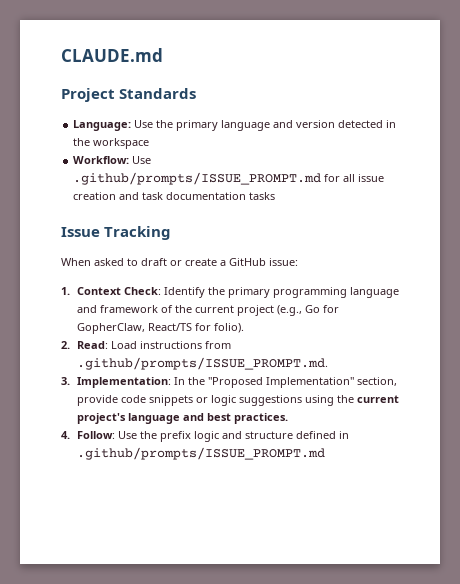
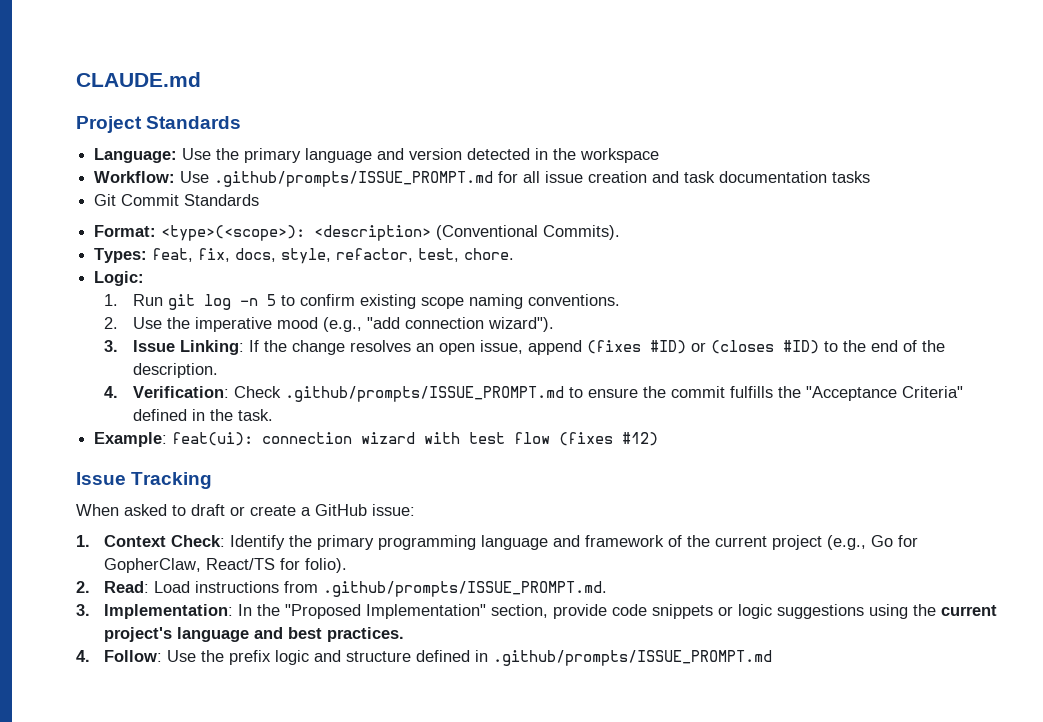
+ Git Commit Standards
+ Format: <type>(<scope>): <description> (Conventional Commits).
+ Types: feat, fix, docs, style, refactor, test, chore.
+ Logic:
+ 1. Run git log -n 5 to confirm existing scope naming conventions.
+ 2. Use the imperative mood (e.g., "add connection wizard").
+ 3. Issue Linking: If the change resolves an open issue, append (fixes #ID) or (closes #ID) to the end of the description.
+ 4. Verification: Check .github/prompts/ISSUE_PROMPT.md to ensure the commit fulfills the "Acceptance Criteria" defined in the task.
+ Example: feat(ui): connection wizard with test flow (fixes #12)

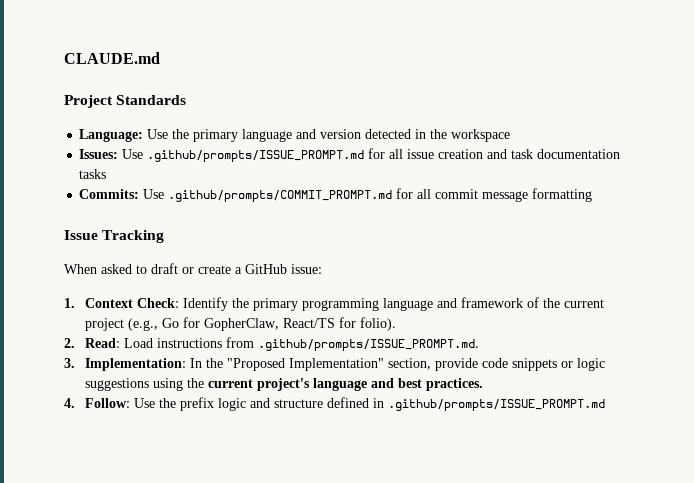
- Workflow: Use .github/prompts/ISSUE_PROMPT.md for all issue creation and task documentation tasks
+ Issues: Use .github/prompts/ISSUE_PROMPT.md for all issue creation and task documentation tasks
- Git Commit Standards
- Format: <type>(<scope>): <description> (Conventional Commits).
- Types: feat, fix, docs, style, refactor, test, chore.
- Logic:
- 1. Run git log -n 5 to confirm existing scope naming conventions.
- 2. Use the imperative mood (e.g., "add connection wizard").
- 3. Issue Linking: If the change resolves an open issue, append (fixes #ID) or (closes #ID) to the end of the description.
- 4. Verification: Check .github/prompts/ISSUE_PROMPT.md to ensure the commit fulfills the "Acceptance Criteria" defined in the task.
- Example: feat(ui): connection wizard with test flow (fixes #12)
+ Commits: Use .github/prompts/COMMIT_PROMPT.md for all commit message formatting

